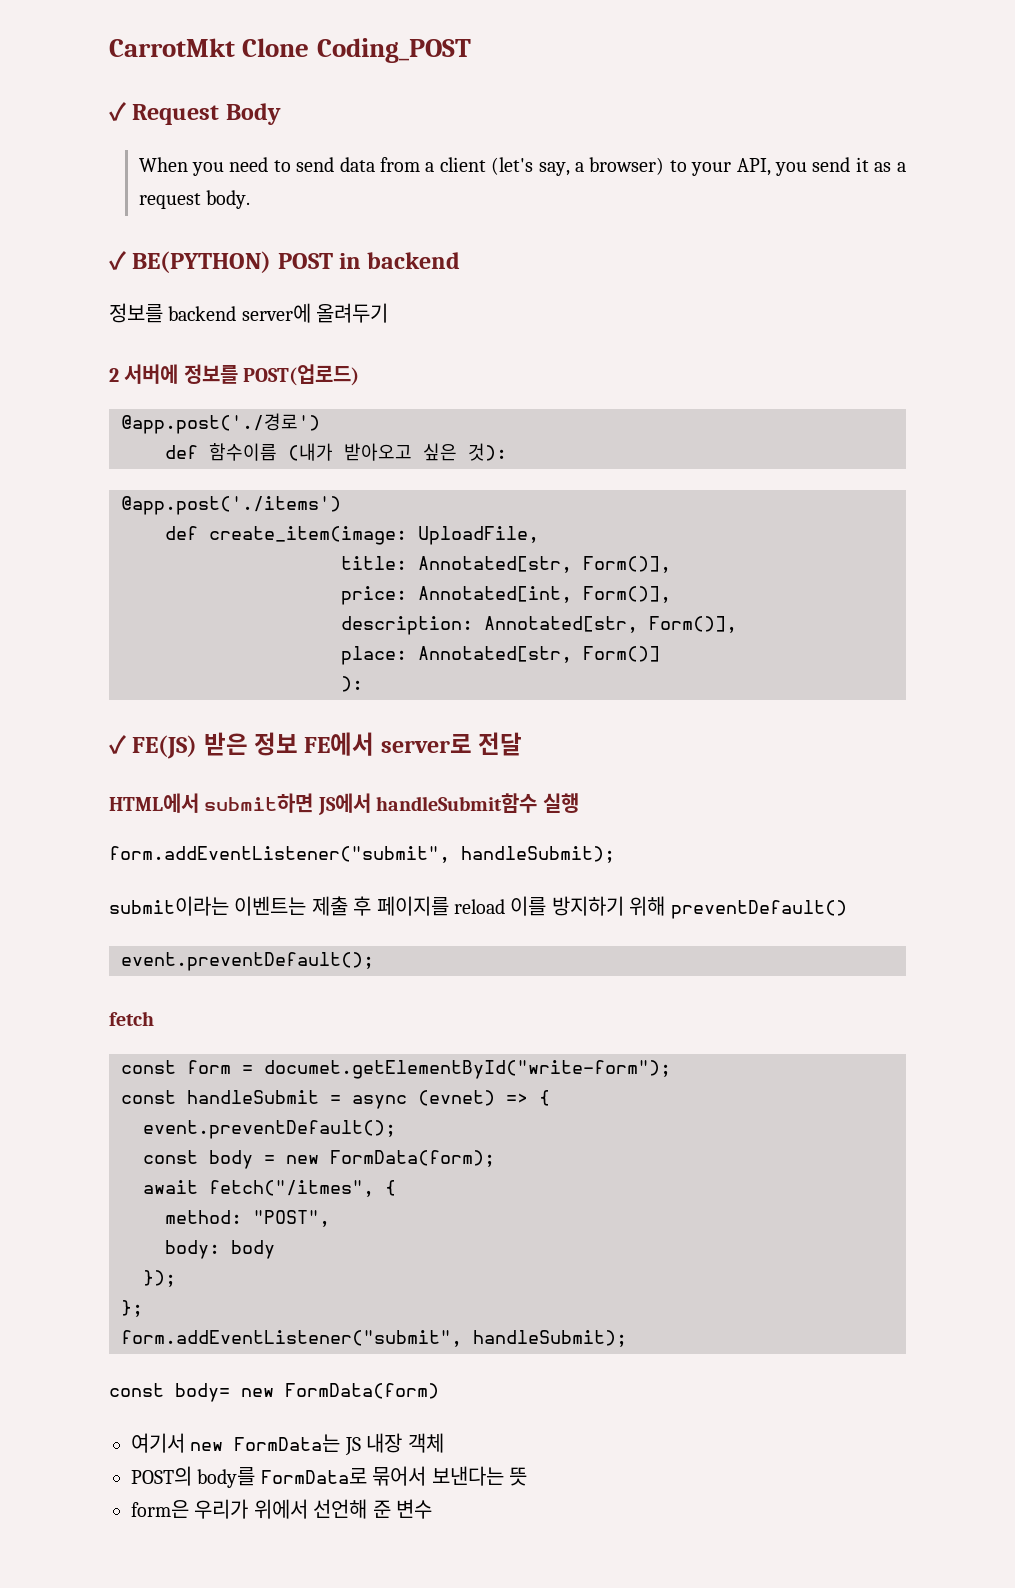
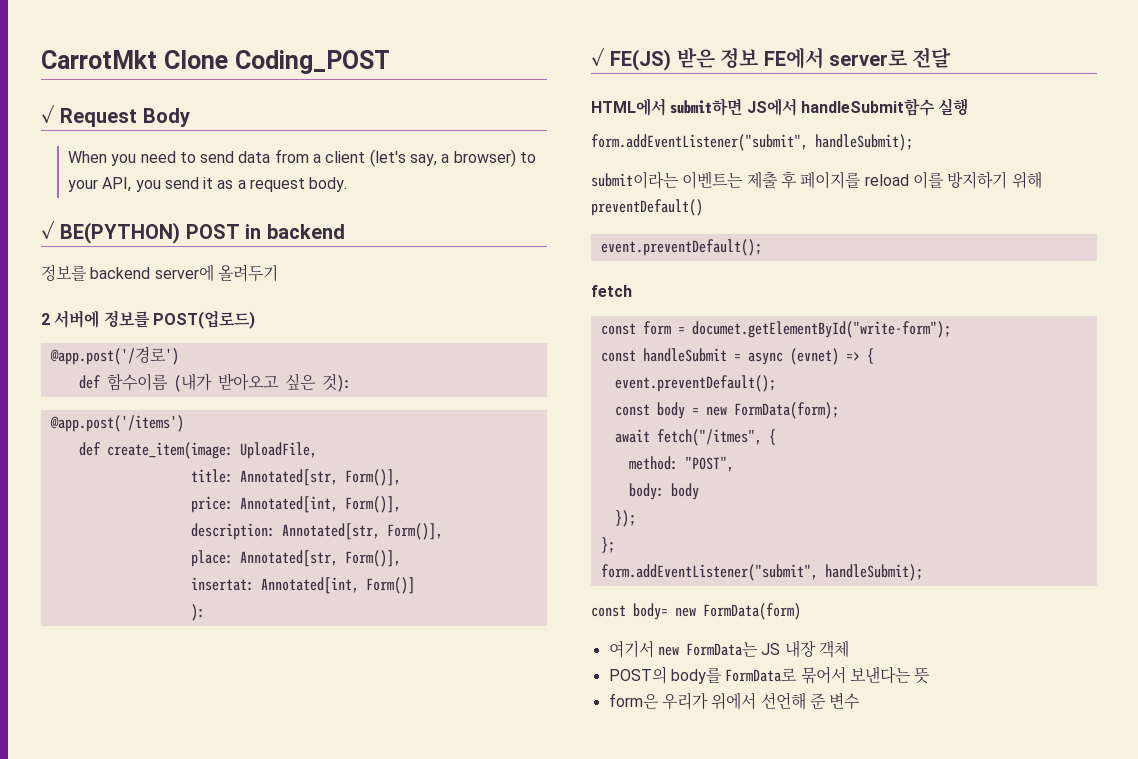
- @app.post('./경로')
+ @app.post('/경로')
- @app.post('./items')
+ @app.post('/items')
- place: Annotated[str, Form()]
+ place: Annotated[str, Form()],
+ insertat: Annotated[int, Form()]

